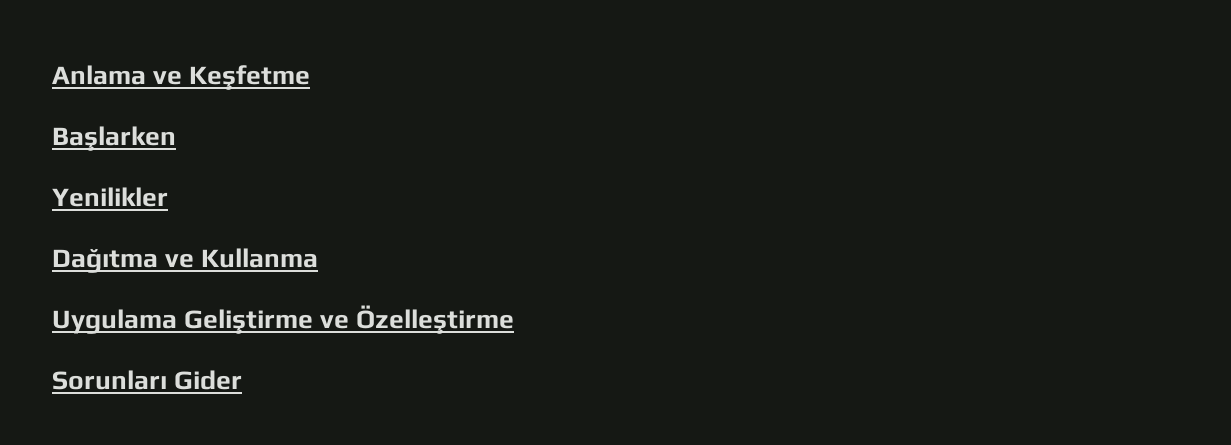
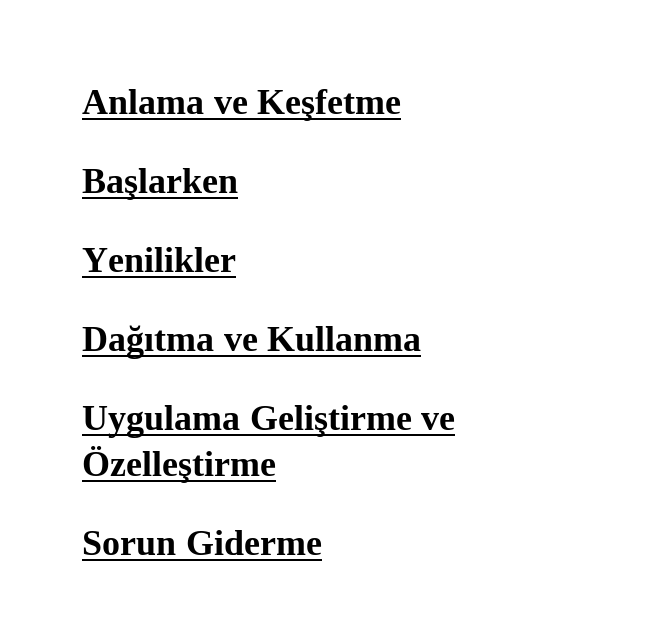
- Sorunları Gider
+ Sorun Giderme

